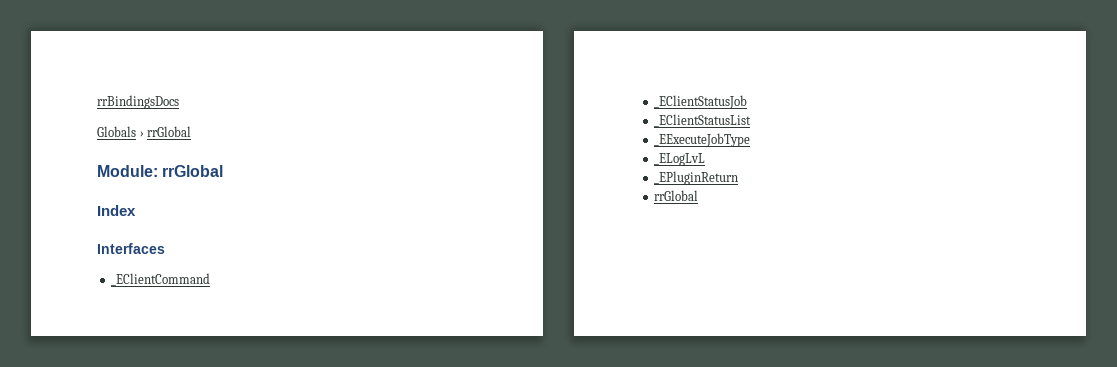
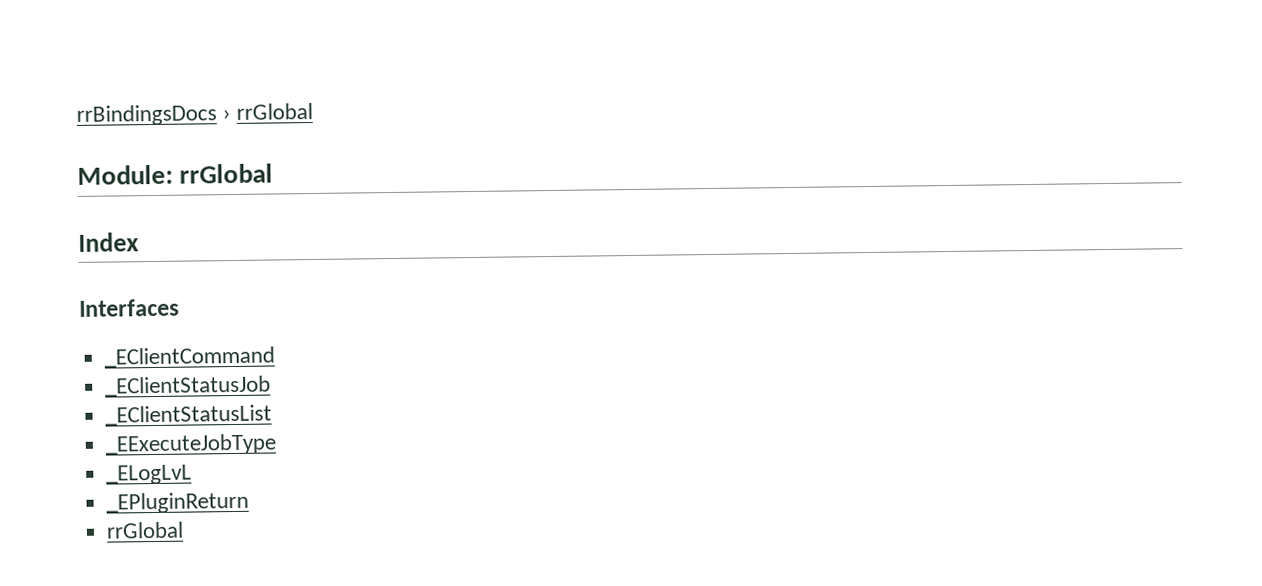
- rrBindingsDocs
- Globals › rrGlobal
+ rrBindingsDocs › rrGlobal

